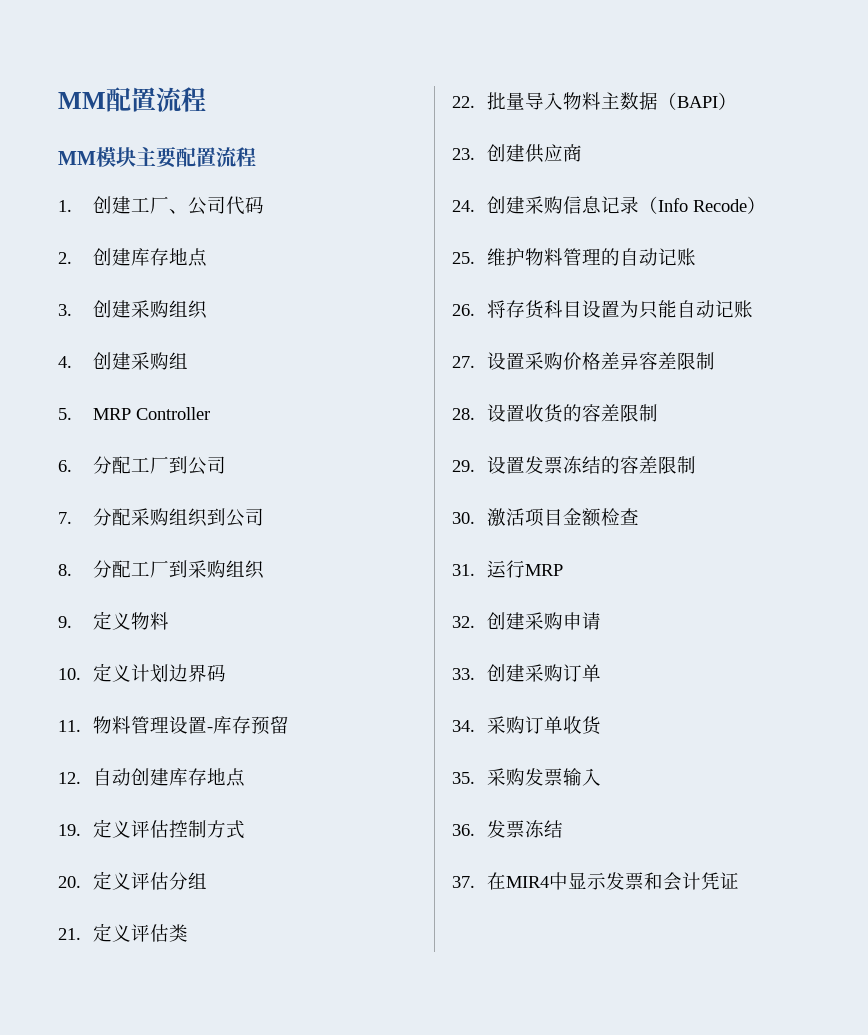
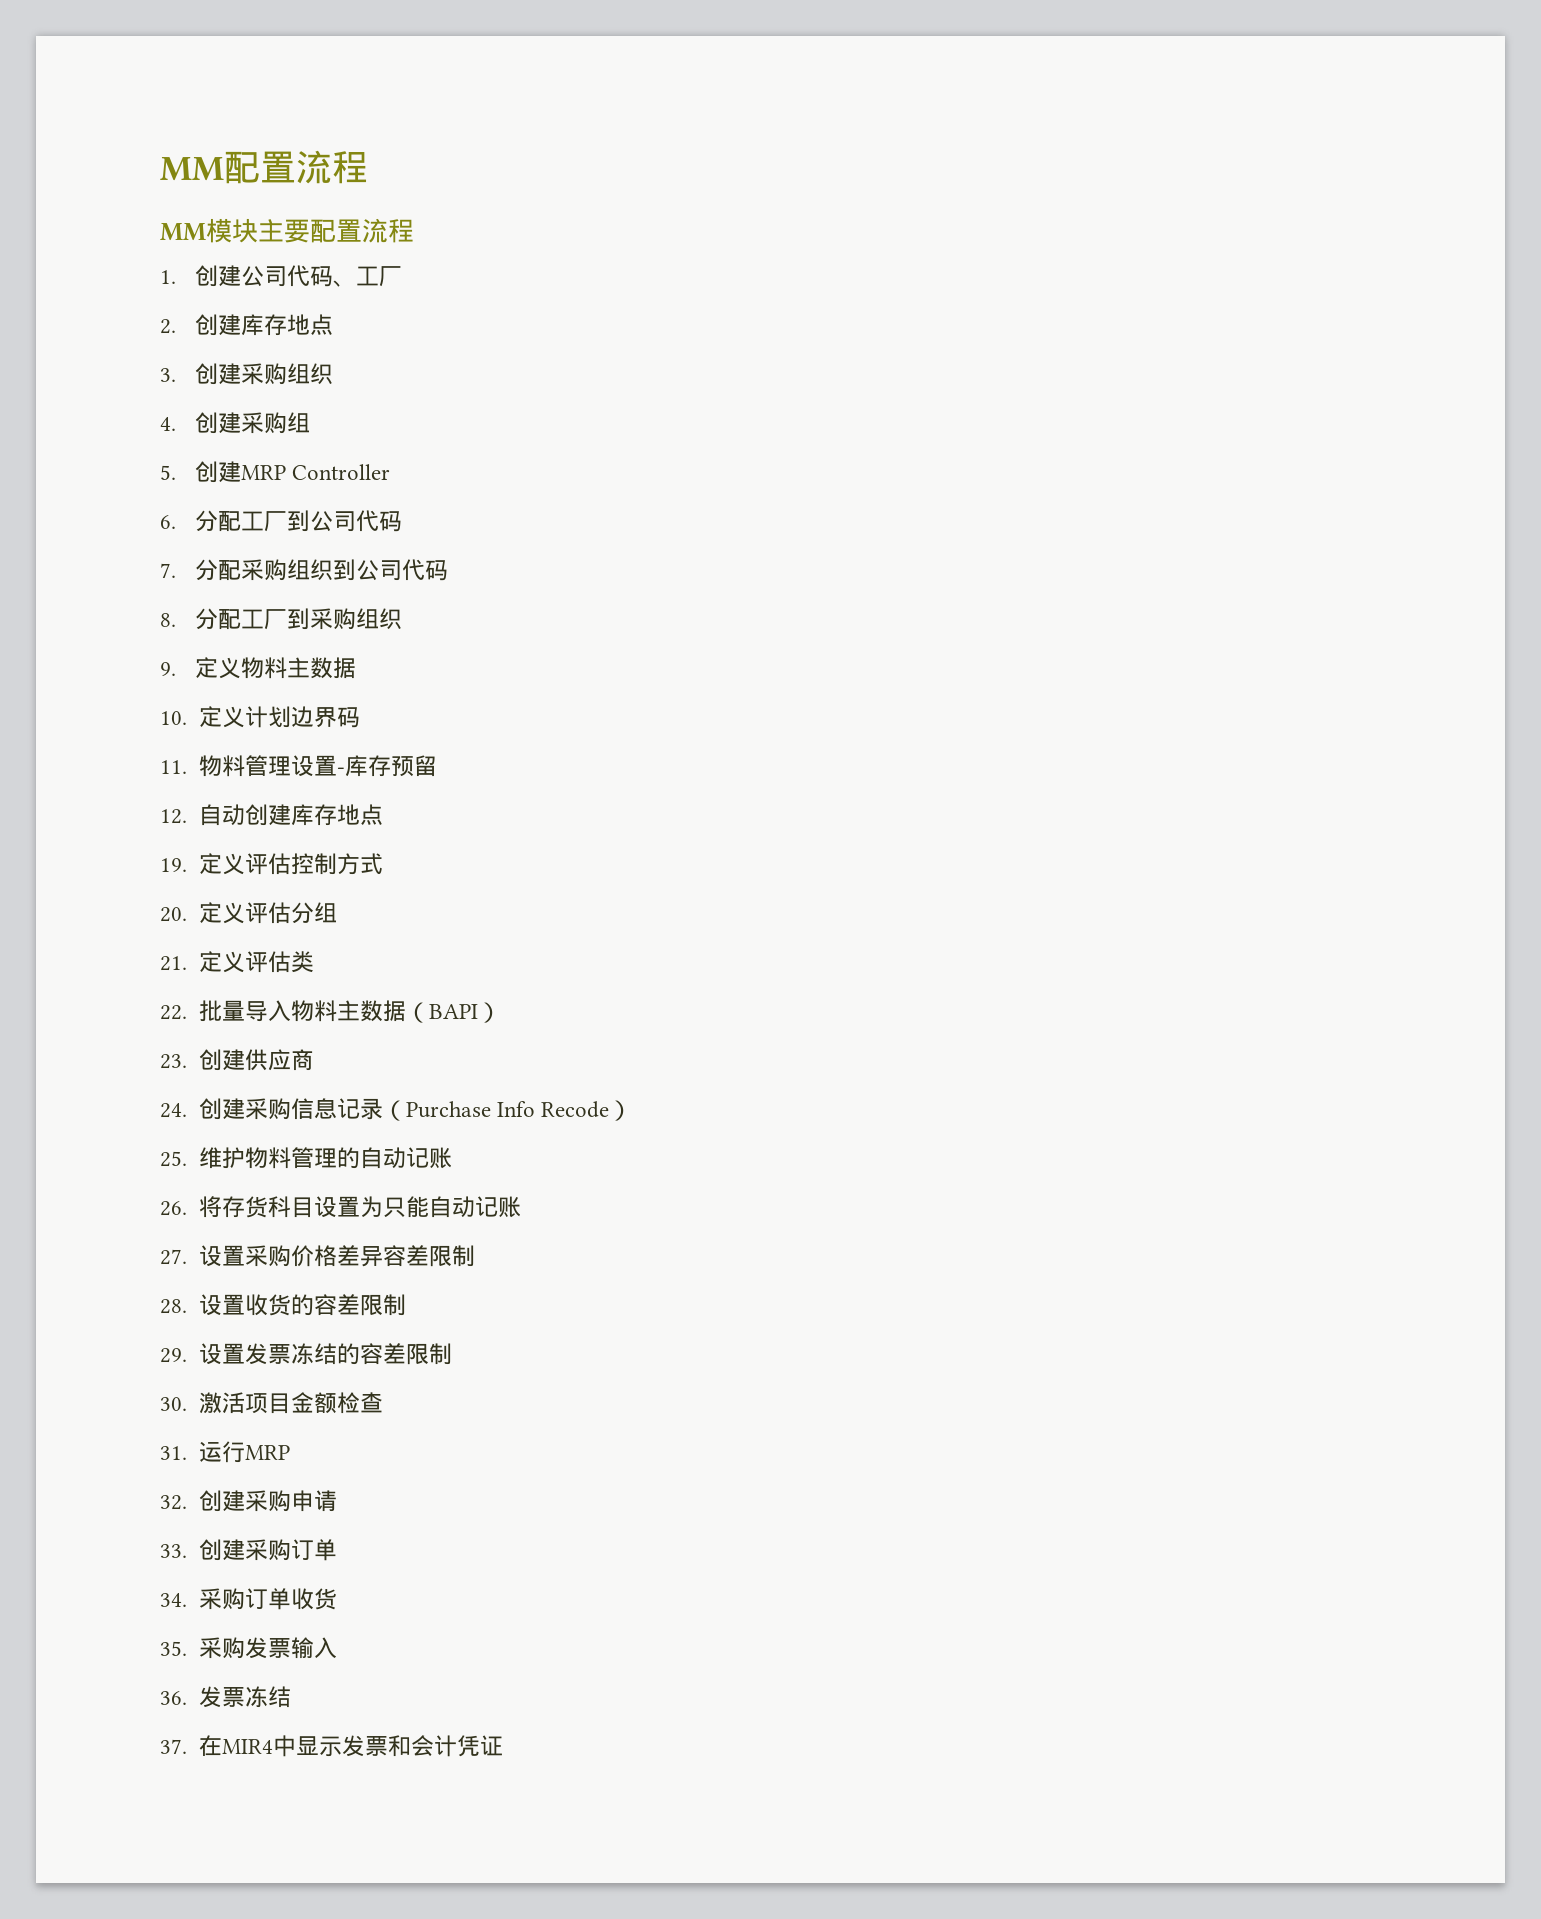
- 1.创建工厂、公司代码
+ 1.创建公司代码、工厂
- 5. MRP Controller
+ 5.创建MRP Controller
- 6.分配工厂到公司
+ 6.分配工厂到公司代码
- 7.分配采购组织到公司
+ 7.分配采购组织到公司代码
- 9.定义物料
+ 9.定义物料主数据
- 24.创建采购信息记录（Info Recode）
+ 24.创建采购信息记录（Purchase Info Recode）

